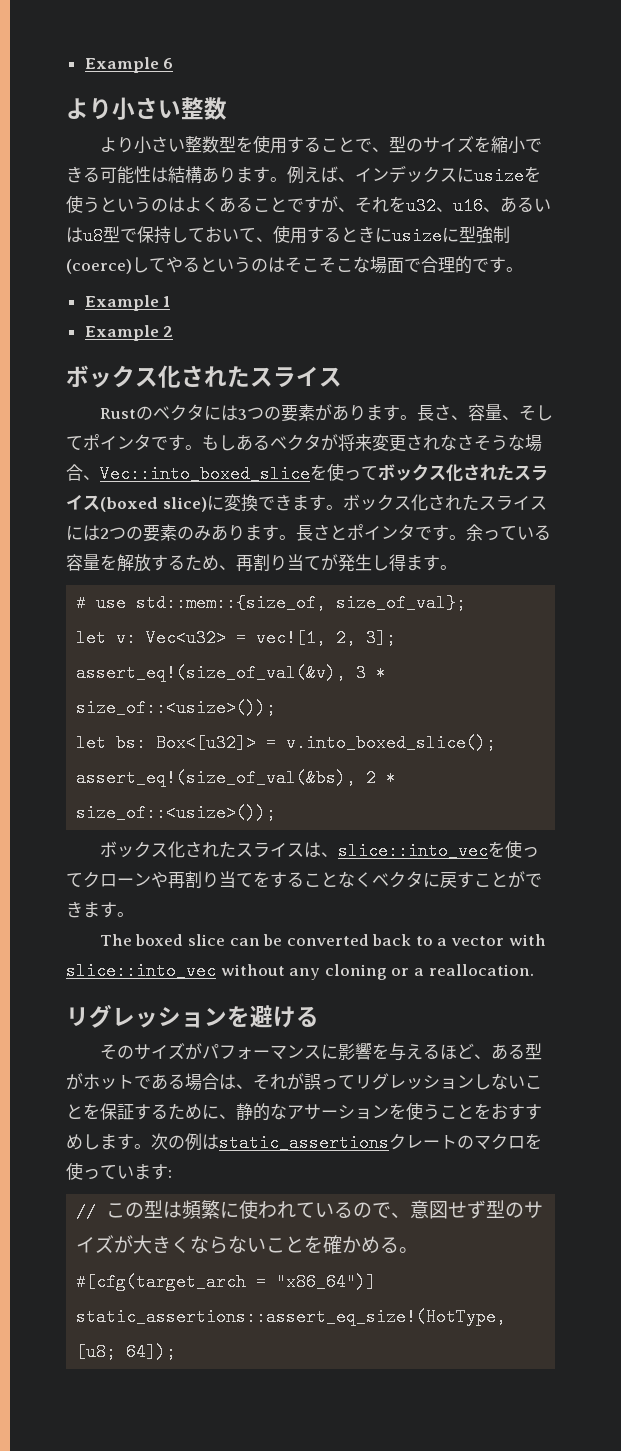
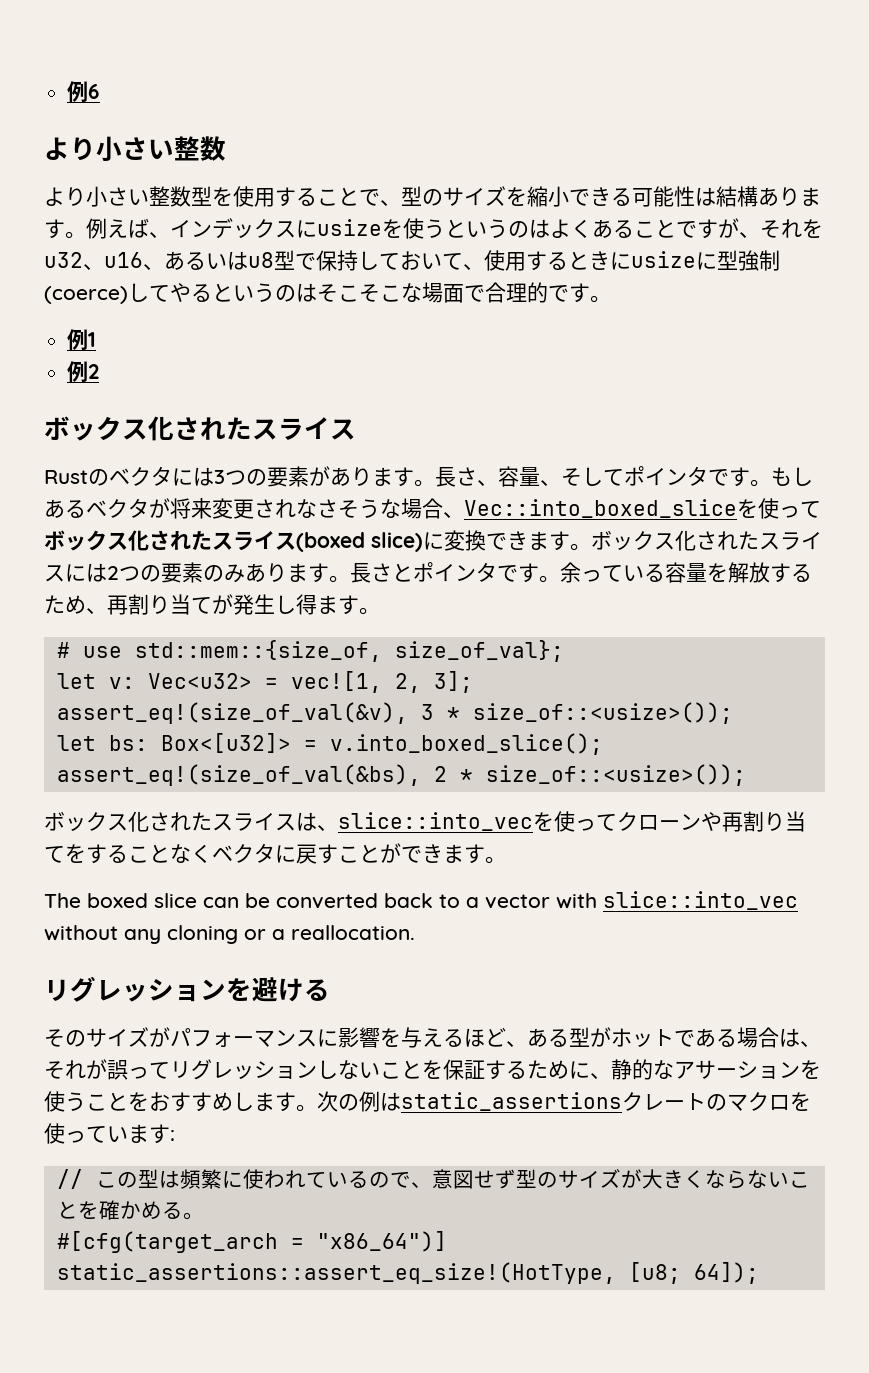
- Example 6
+ 例6
- Example 1
+ 例1
- Example 2
+ 例2

